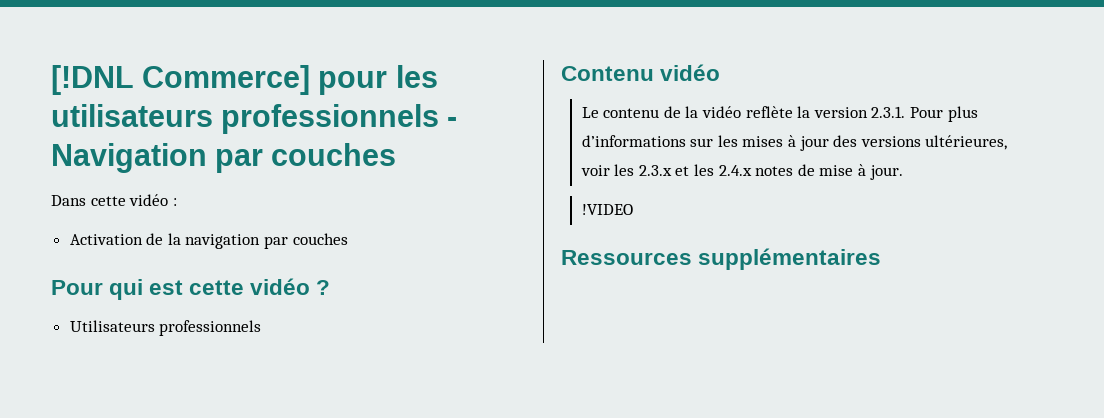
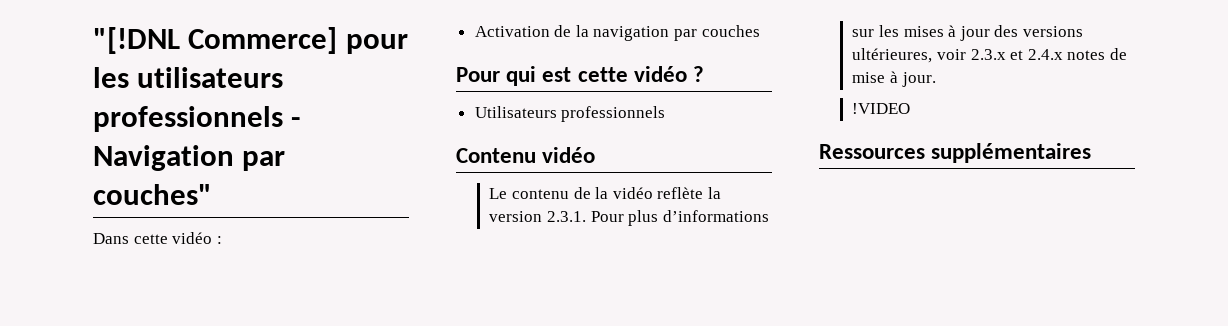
- [!DNL Commerce] pour les utilisateurs professionnels - Navigation par couches
+ "[!DNL Commerce] pour les utilisateurs professionnels - Navigation par couches"
- Le contenu de la vidéo reflète la version 2.3.1. Pour plus d’informations sur les mises à jour des versions ultérieures, voir les 2.3.x et les 2.4.x notes de mise à jour.
+ Le contenu de la vidéo reflète la version 2.3.1. Pour plus d’informations sur les mises à jour des versions ultérieures, voir 2.3.x et 2.4.x notes de mise à jour.

